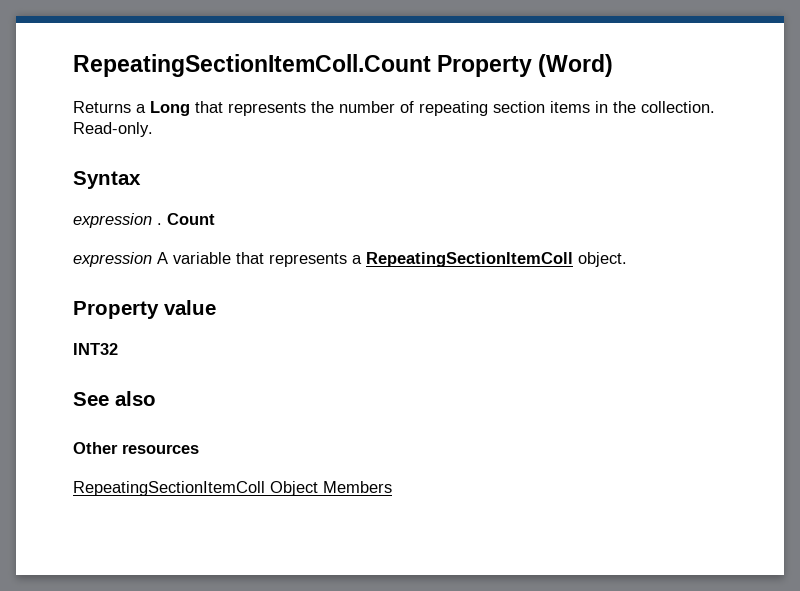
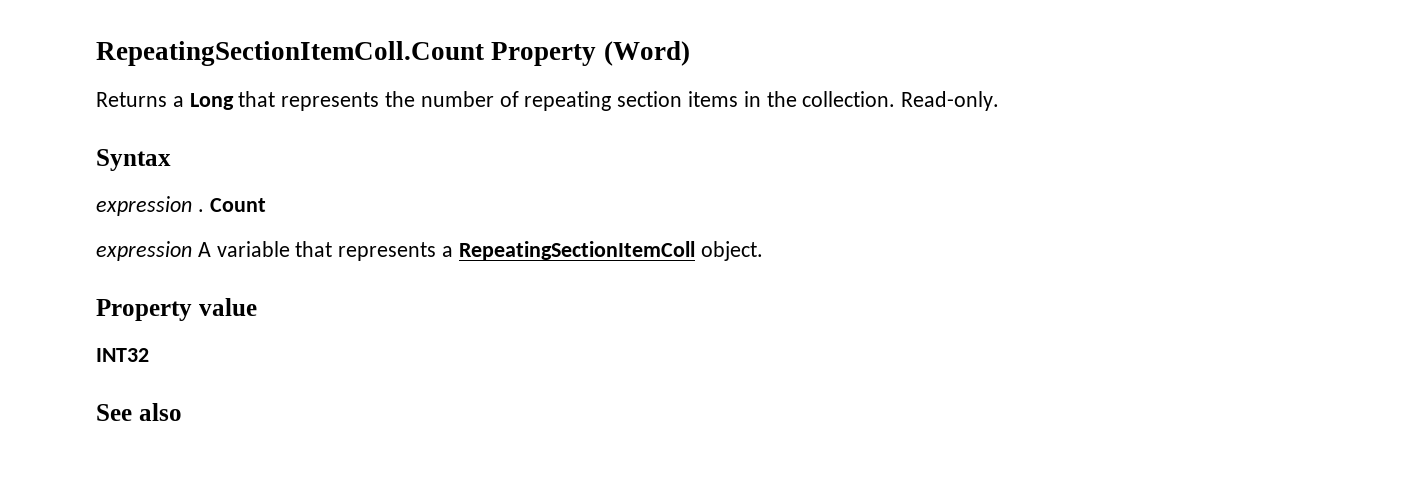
- Other resources
- RepeatingSectionItemColl Object Members

